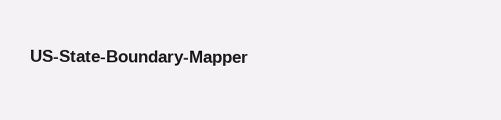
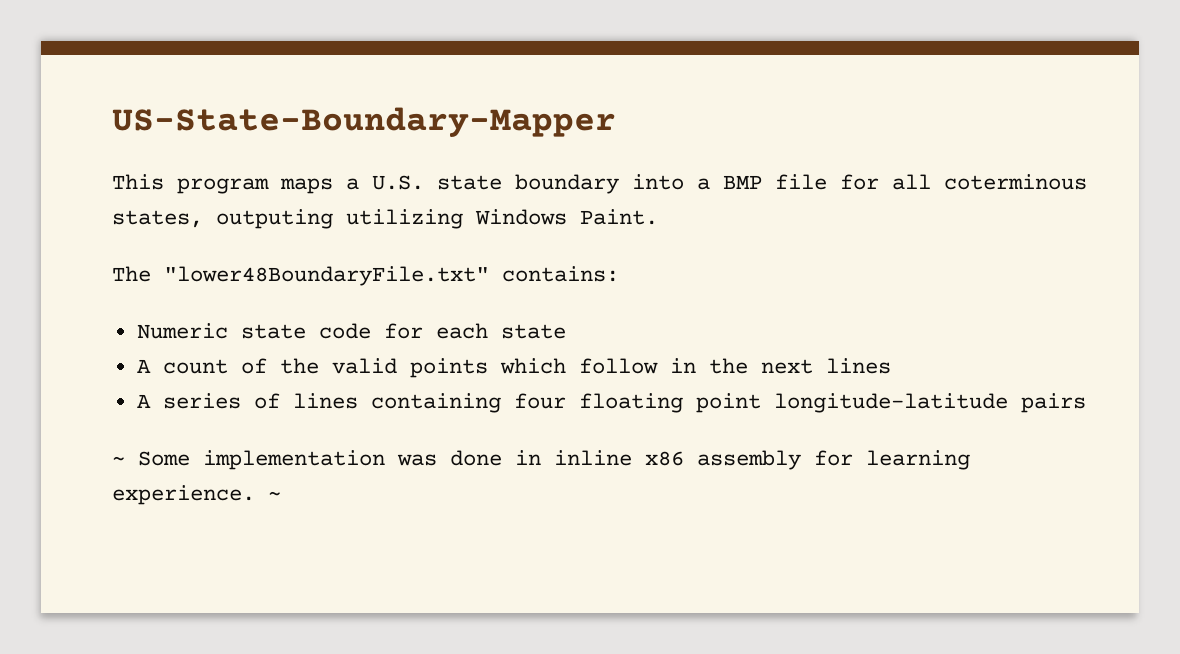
+ This program maps a U.S. state boundary into a BMP file for all coterminous states, outputing utilizing Windows Paint.
+ The "lower48BoundaryFile.txt" contains:
+ Numeric state code for each state
+ A count of the valid points which follow in the next lines
+ A series of lines containing four floating point longitude-latitude pairs
+ ~ Some implementation was done in inline x86 assembly for learning experience. ~

